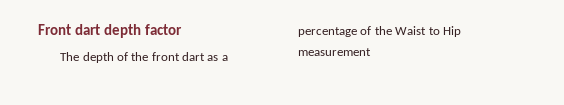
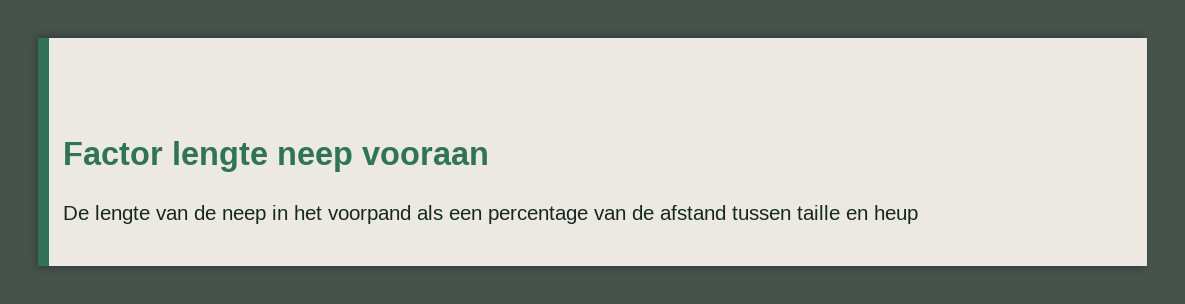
- Front dart depth factor
- The depth of the front dart as a percentage of the Waist to Hip measurement
+ Factor lengte neep vooraan
+ De lengte van de neep in het voorpand als een percentage van de afstand tussen taille en heup

